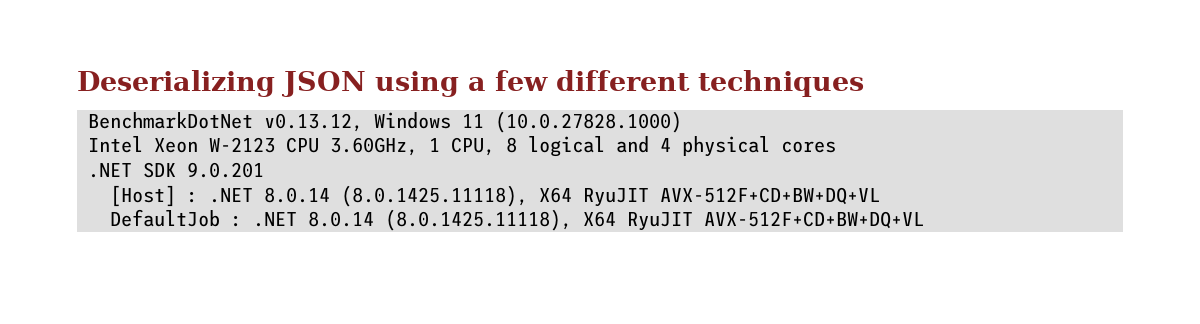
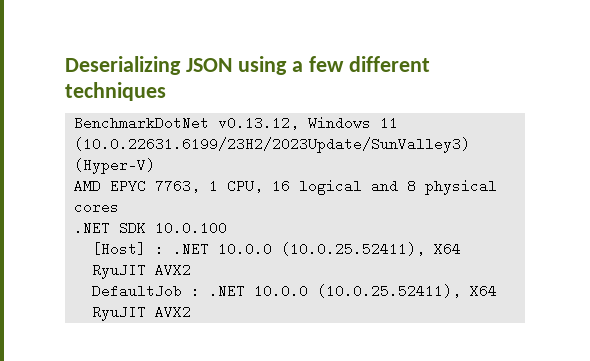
- BenchmarkDotNet v0.13.12, Windows 11 (10.0.27828.1000)
- Intel Xeon W-2123 CPU 3.60GHz, 1 CPU, 8 logical and 4 physical cores
+ BenchmarkDotNet v0.13.12, Windows 11 (10.0.22631.6199/23H2/2023Update/SunValley3) (Hyper-V)
+ AMD EPYC 7763, 1 CPU, 16 logical and 8 physical cores
- .NET SDK 9.0.201
+ .NET SDK 10.0.100
- [Host] : .NET 8.0.14 (8.0.1425.11118), X64 RyuJIT AVX-512F+CD+BW+DQ+VL
+ [Host] : .NET 10.0.0 (10.0.25.52411), X64 RyuJIT AVX2
- DefaultJob : .NET 8.0.14 (8.0.1425.11118), X64 RyuJIT AVX-512F+CD+BW+DQ+VL
+ DefaultJob : .NET 10.0.0 (10.0.25.52411), X64 RyuJIT AVX2

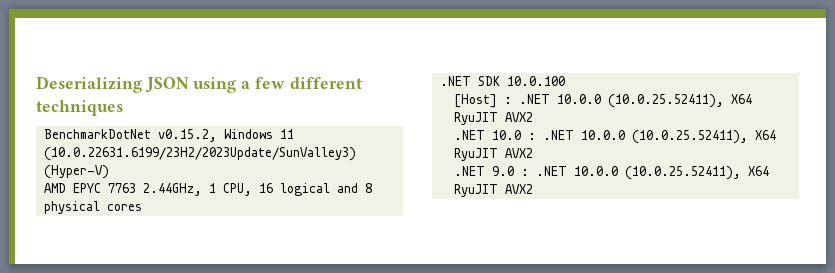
- BenchmarkDotNet v0.13.12, Windows 11 (10.0.22631.6199/23H2/2023Update/SunValley3) (Hyper-V)
+ BenchmarkDotNet v0.15.2, Windows 11 (10.0.22631.6199/23H2/2023Update/SunValley3) (Hyper-V)
- AMD EPYC 7763, 1 CPU, 16 logical and 8 physical cores
+ AMD EPYC 7763 2.44GHz, 1 CPU, 16 logical and 8 physical cores
- DefaultJob : .NET 10.0.0 (10.0.25.52411), X64 RyuJIT AVX2
+ .NET 10.0 : .NET 10.0.0 (10.0.25.52411), X64 RyuJIT AVX2
+ .NET 9.0 : .NET 10.0.0 (10.0.25.52411), X64 RyuJIT AVX2

